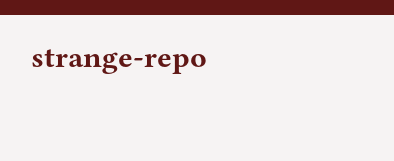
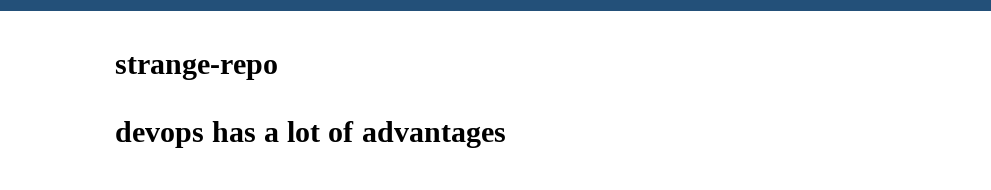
+ devops has a lot of advantages

